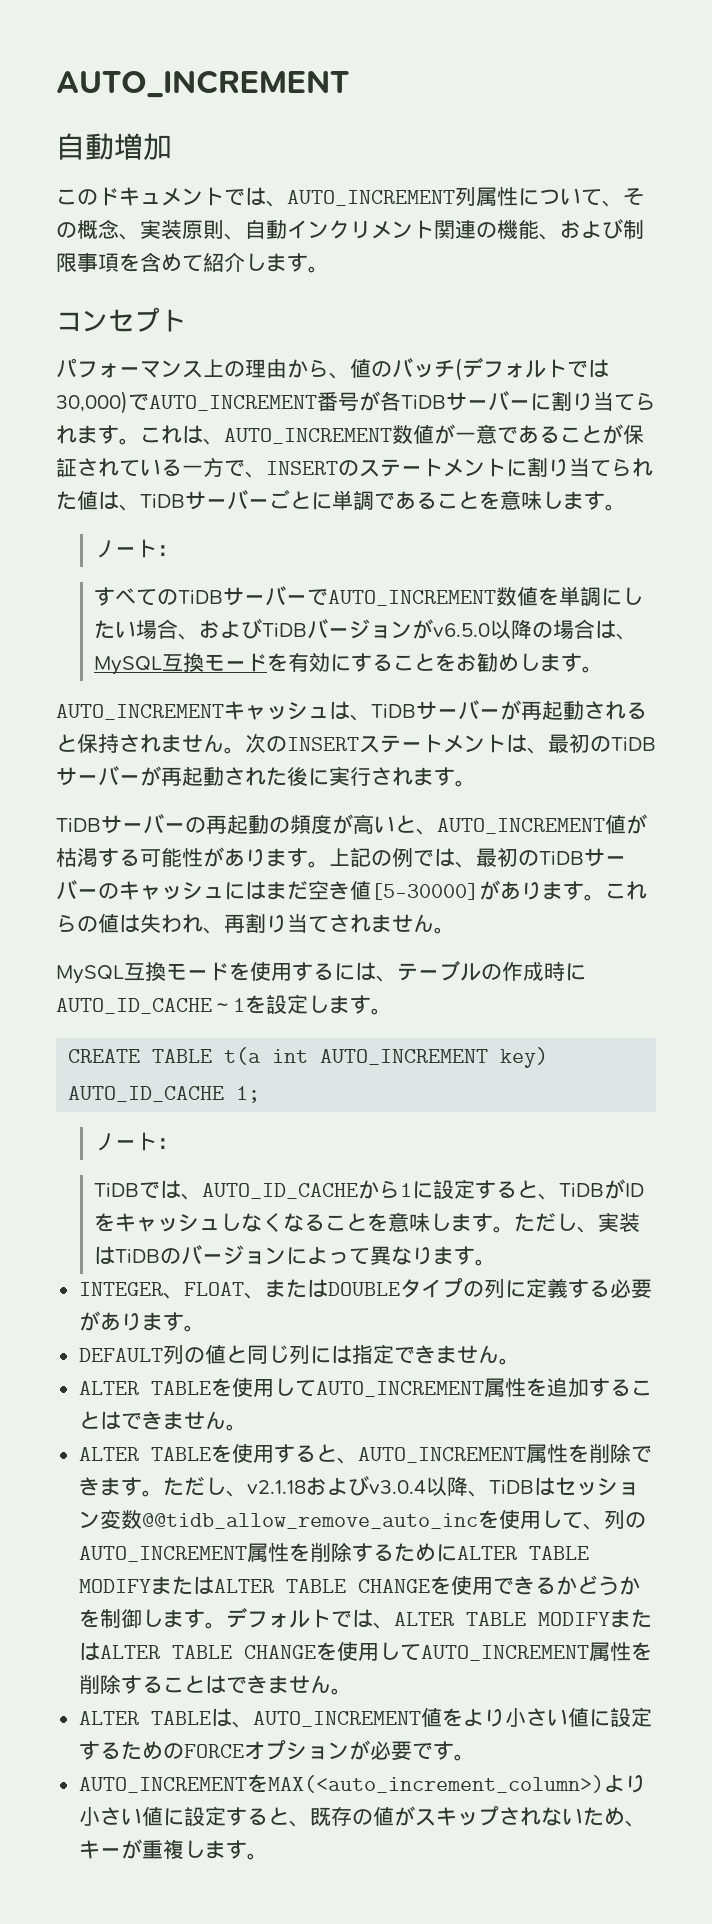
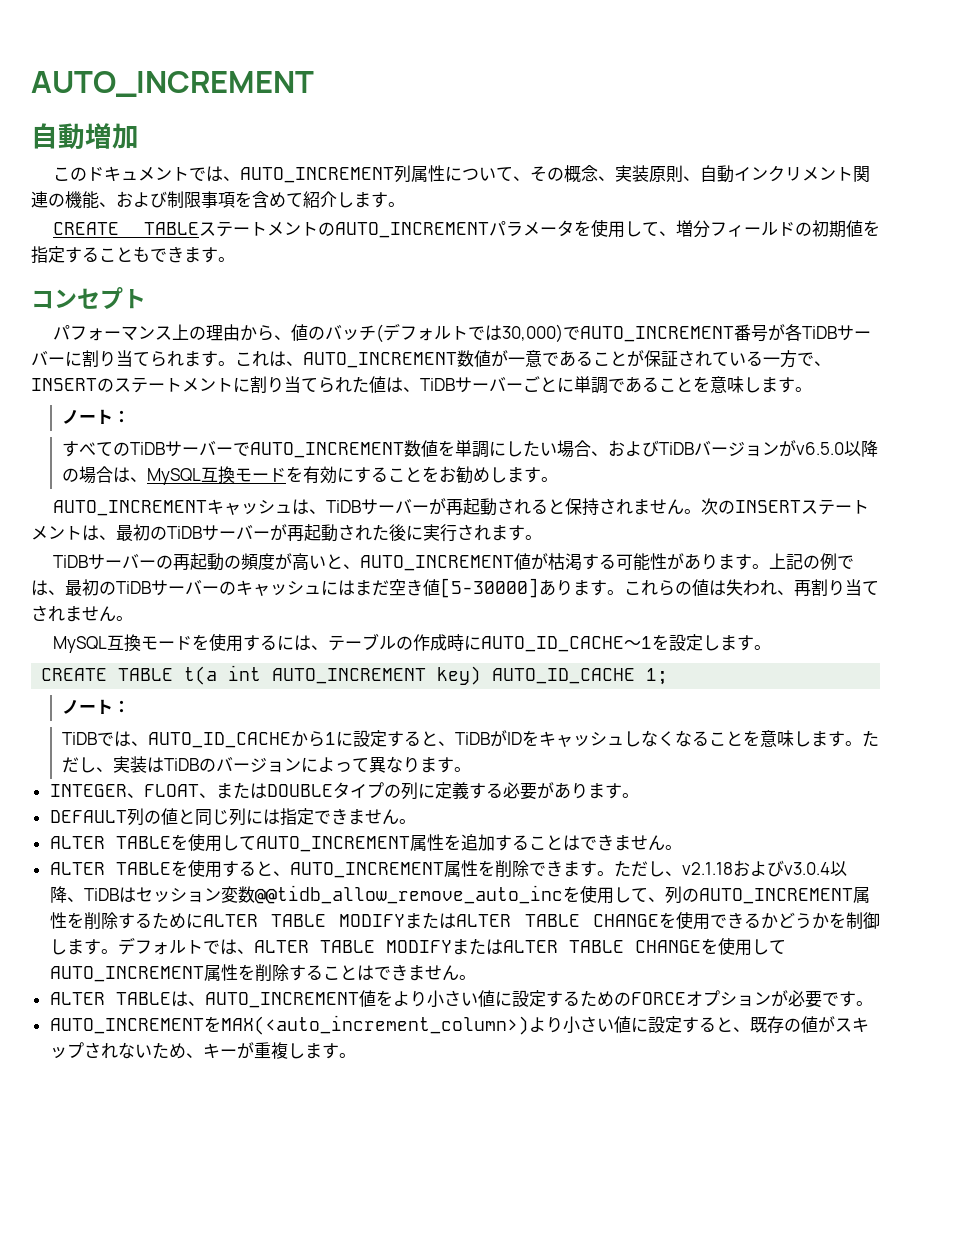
+ CREATE TABLEステートメントのAUTO_INCREMENTパラメータを使用して、増分フィールドの初期値を指定することもできます。
- 上記の例では、最初のTiDBサーバーのキャッシュにはまだ空き値[5-30000]があります。
+ 上記の例では、最初のTiDBサーバーのキャッシュにはまだ空き値[5-30000]あります。

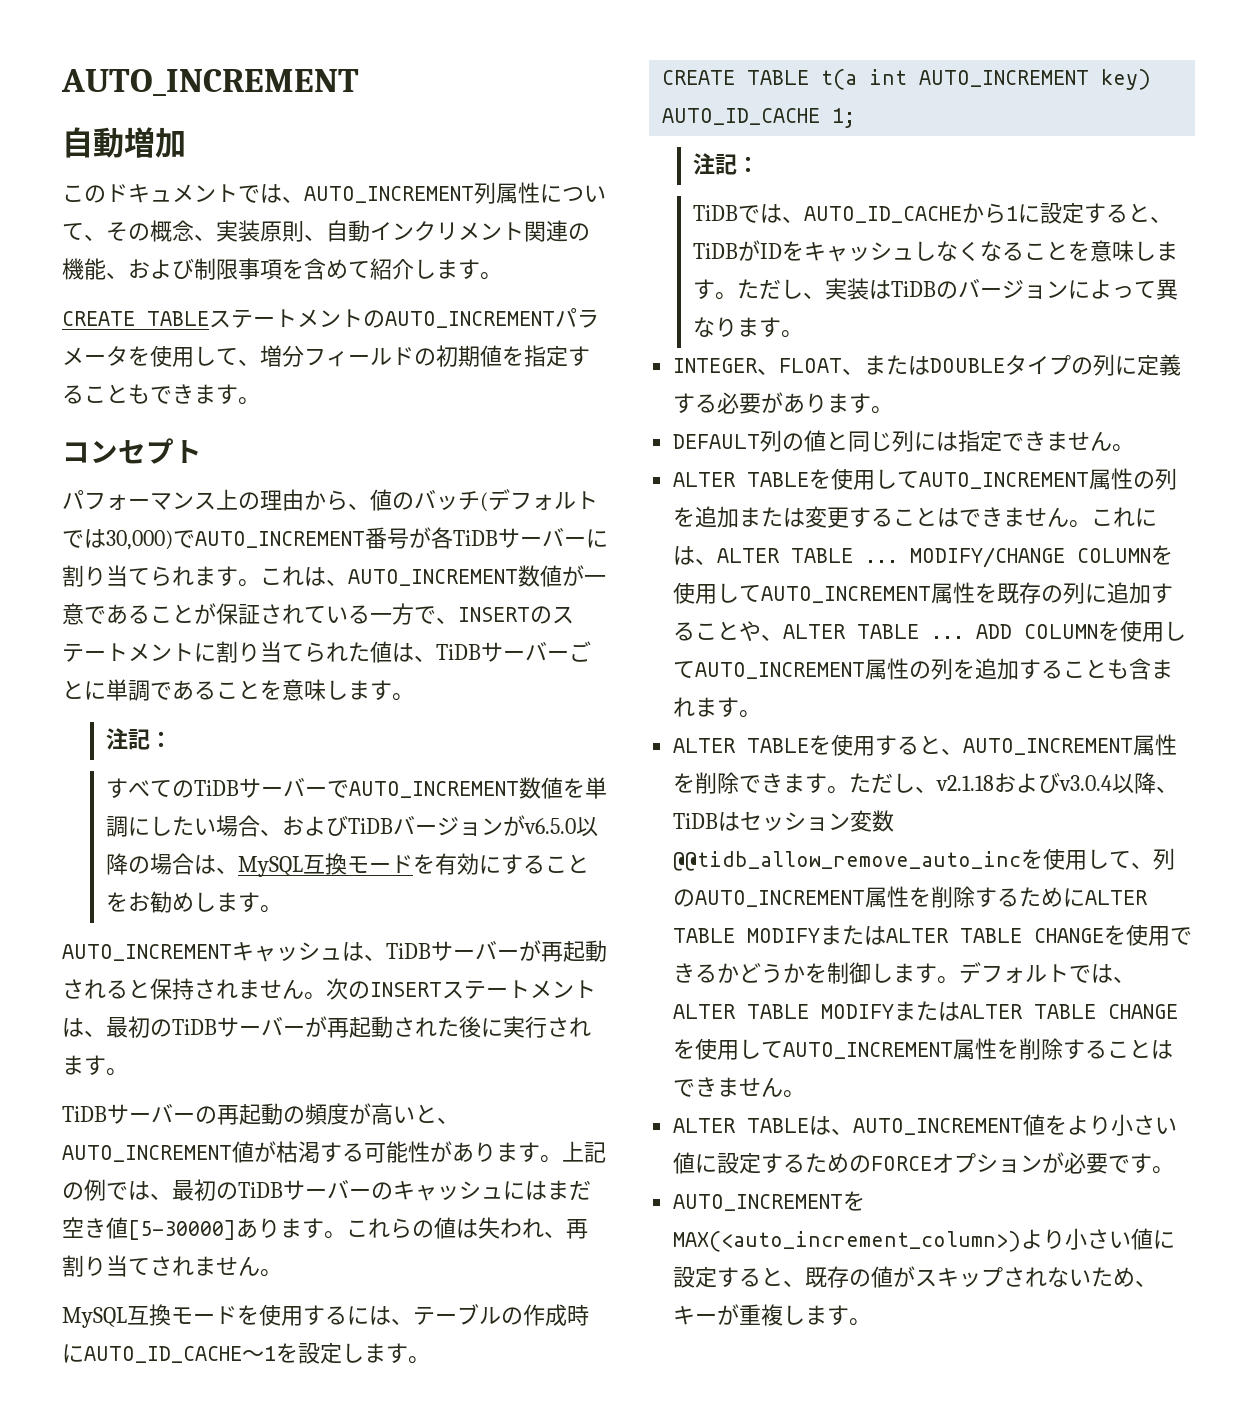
  これは、AUTO_INCREMENT数値が一意であることが保証されている一方で、INSERTのステートメントに割り当てられた値は、TiDBサーバーごとに単調であることを意味します。
- ノート：
+ 注記：
  CREATE TABLE t(a int AUTO_INCREMENT key) AUTO_ID_CACHE 1;
- ノート：
+ 注記：
- ALTER TABLEを使用してAUTO_INCREMENT属性を追加することはできません。
+ ALTER TABLEを使用してAUTO_INCREMENT属性の列を追加または変更することはできません。これには、ALTER TABLE ... MODIFY/CHANGE COLUMNを使用してAUTO_INCREMENT属性を既存の列に追加することや、ALTER TABLE ... ADD COLUMNを使用してAUTO_INCREMENT属性の列を追加することも含まれます。

